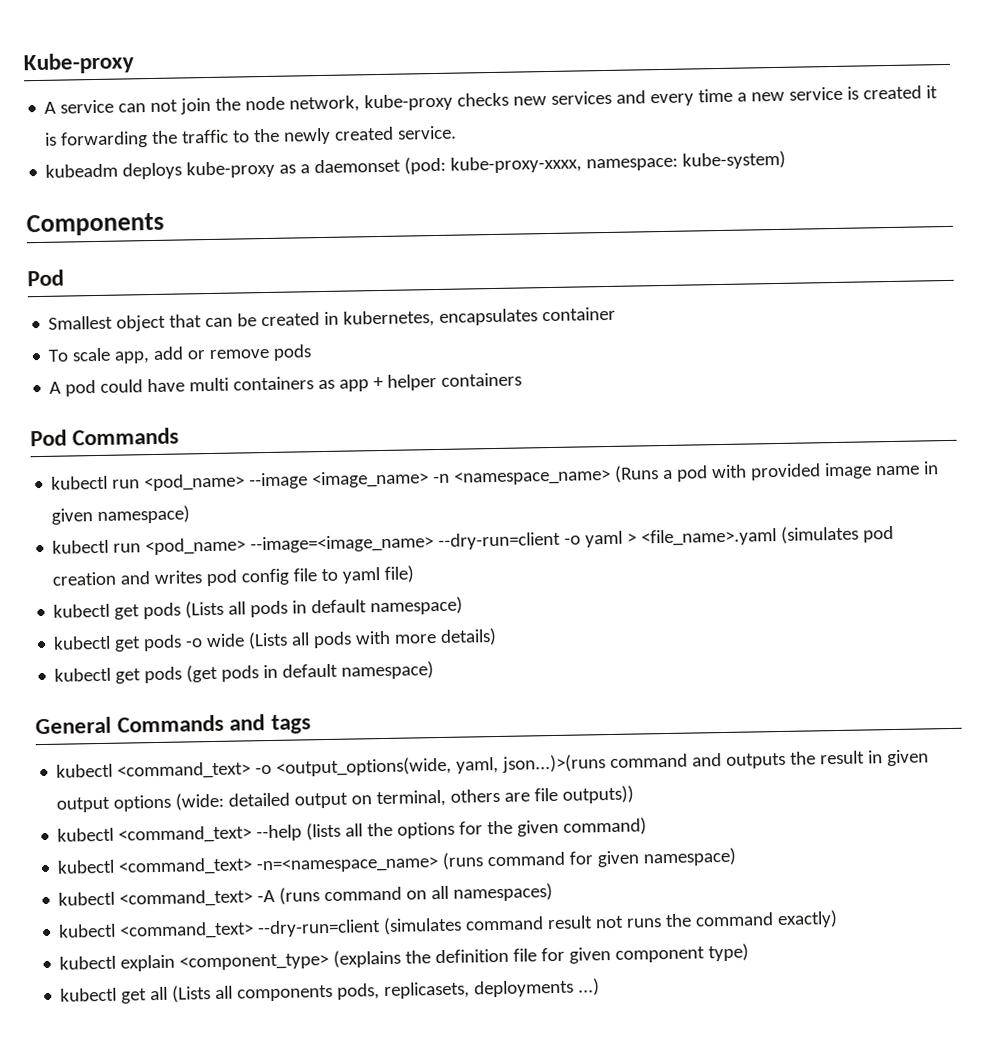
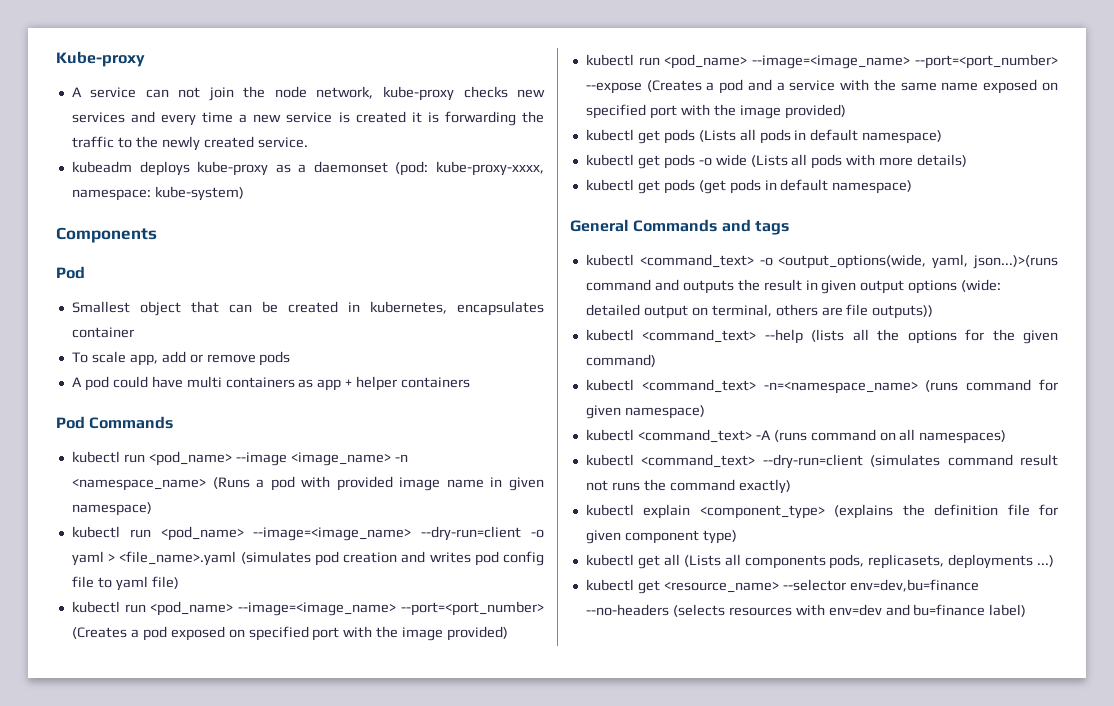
+ kubectl run <pod_name> --image=<image_name> --port=<port_number> (Creates a pod exposed on specified port with the image provided)
+ kubectl run <pod_name> --image=<image_name> --port=<port_number> --expose (Creates a pod and a service with the same name exposed on specified port with the image provided)
+ kubectl get <resource_name> --selector env=dev,bu=finance --no-headers (selects resources with env=dev and bu=finance label)

